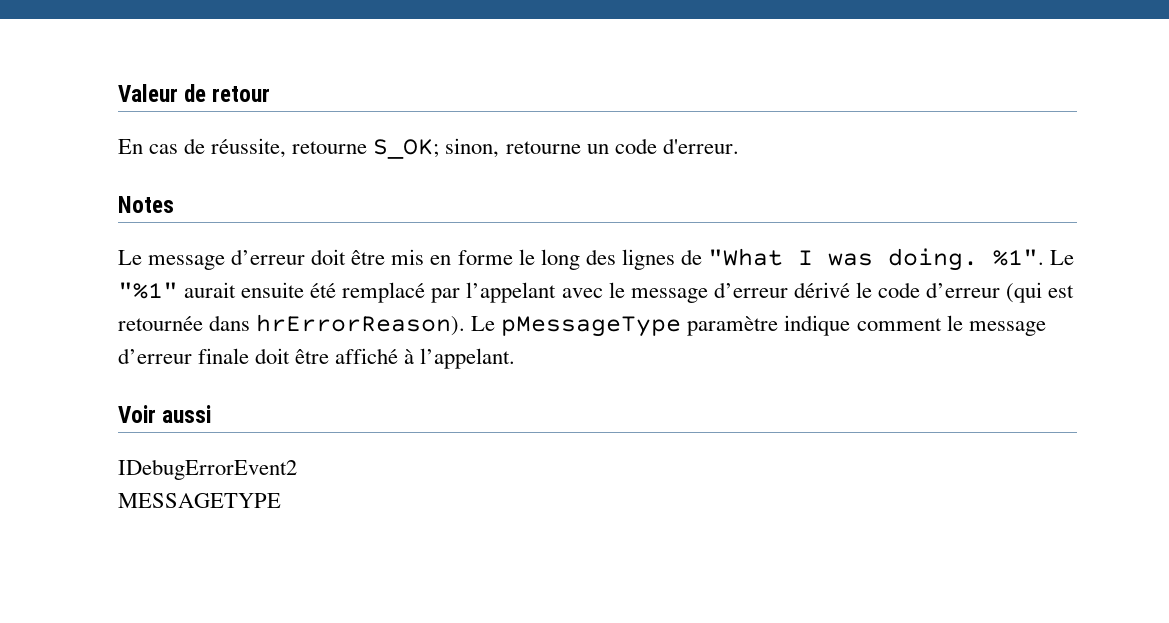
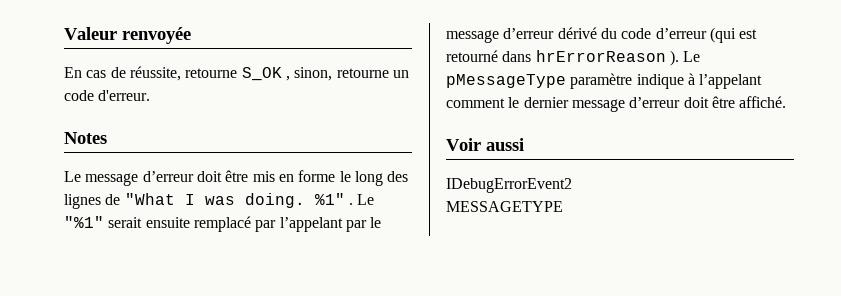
- Valeur de retour
+ Valeur renvoyée
- En cas de réussite, retourne S_OK; sinon, retourne un code d'erreur.
+ En cas de réussite, retourne S_OK , sinon, retourne un code d'erreur.
- %1". Le "%1" aurait ensuite été remplacé par l’appelant avec le message d’erreur dérivé le code d’erreur (qui est retournée dans hrErrorReason).
+ %1" . Le "%1" serait ensuite remplacé par l’appelant par le message d’erreur dérivé du code d’erreur (qui est retourné dans hrErrorReason ).
- Le pMessageType paramètre indique comment le message d’erreur finale doit être affiché à l’appelant.
+ Le pMessageType paramètre indique à l’appelant comment le dernier message d’erreur doit être affiché.

